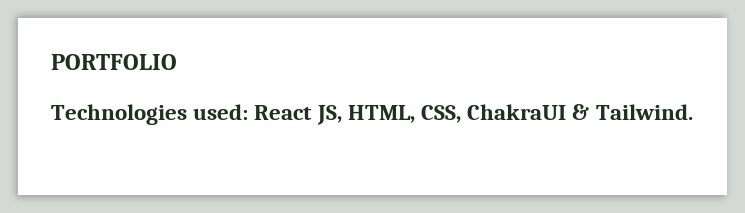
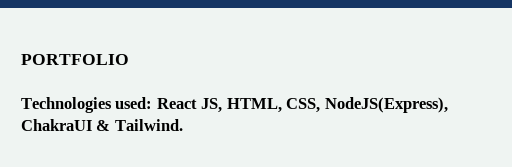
- Technologies used: React JS, HTML, CSS, ChakraUI & Tailwind.
+ Technologies used: React JS, HTML, CSS, NodeJS(Express), ChakraUI & Tailwind.

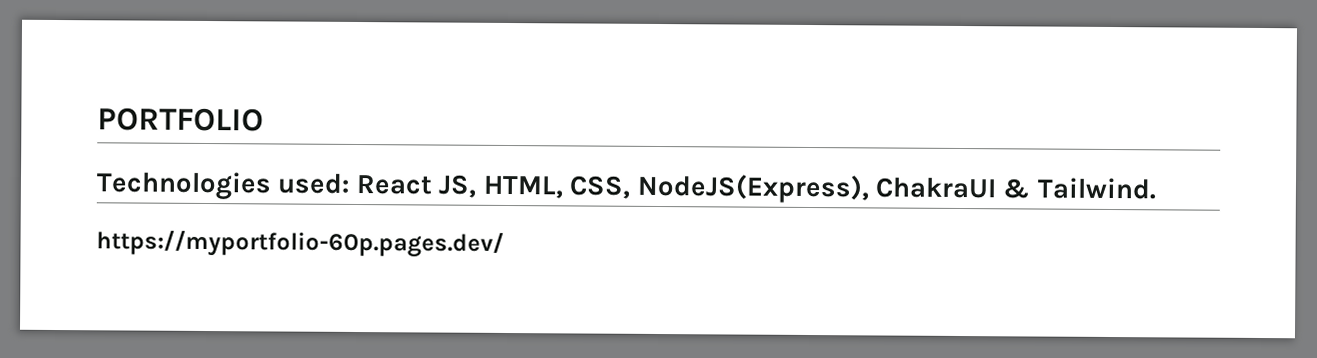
+ https://myportfolio-60p.pages.dev/

